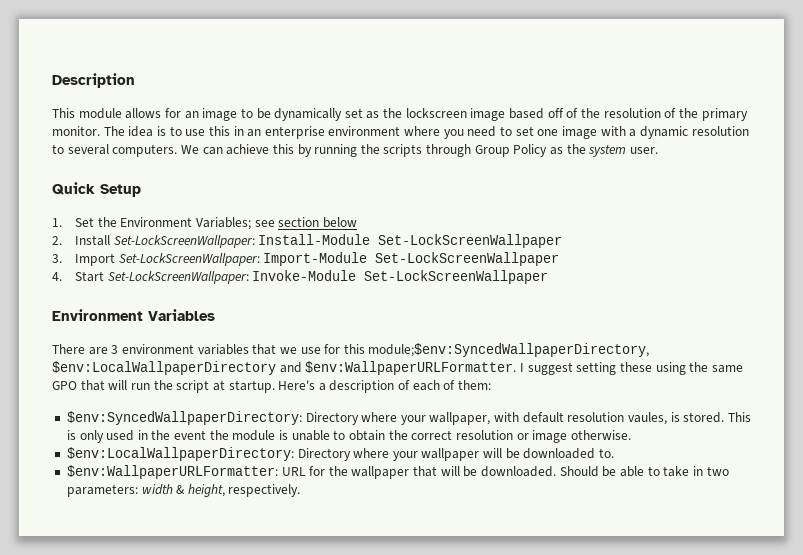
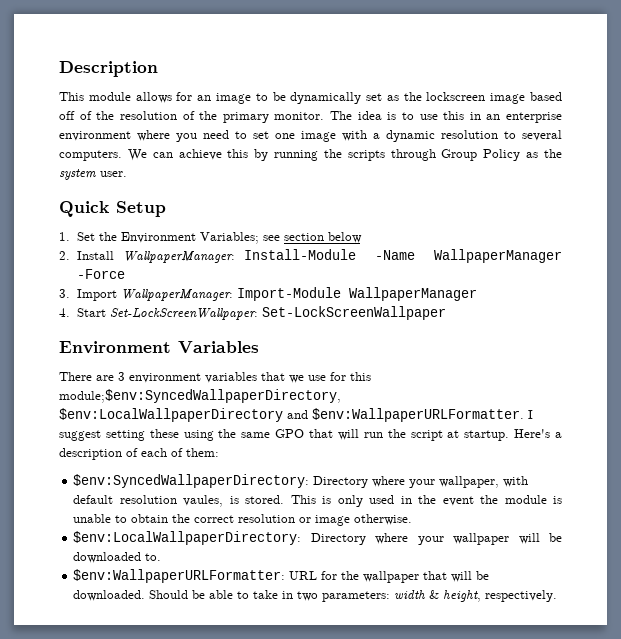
- 2. Install Set-LockScreenWallpaper: Install-Module Set-LockScreenWallpaper
+ 2. Install WallpaperManager: Install-Module -Name WallpaperManager -Force
- 3. Import Set-LockScreenWallpaper: Import-Module Set-LockScreenWallpaper
+ 3. Import WallpaperManager: Import-Module WallpaperManager
- 4. Start Set-LockScreenWallpaper: Invoke-Module Set-LockScreenWallpaper
+ 4. Start Set-LockScreenWallpaper: Set-LockScreenWallpaper

